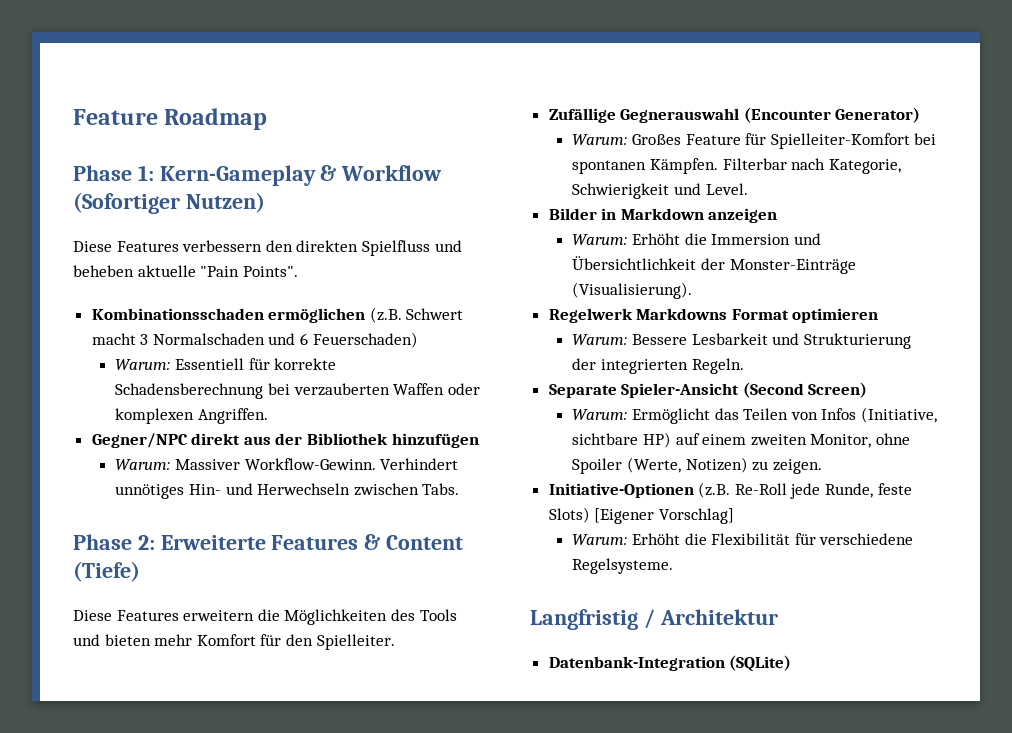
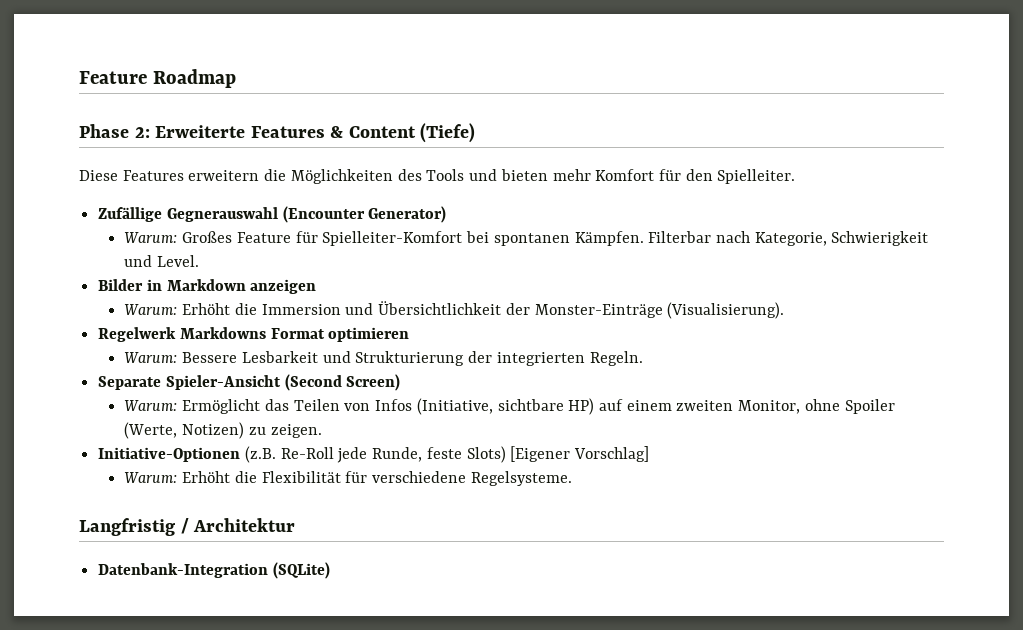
- Phase 1: Kern-Gameplay & Workflow (Sofortiger Nutzen)
- Diese Features verbessern den direkten Spielfluss und beheben aktuelle "Pain Points".
- Kombinationsschaden ermöglichen (z.B. Schwert macht 3 Normalschaden und 6 Feuerschaden)
- Warum: Essentiell für korrekte Schadensberechnung bei verzauberten Waffen oder komplexen Angriffen.
- Gegner/NPC direkt aus der Bibliothek hinzufügen
- Warum: Massiver Workflow-Gewinn. Verhindert unnötiges Hin- und Herwechseln zwischen Tabs.

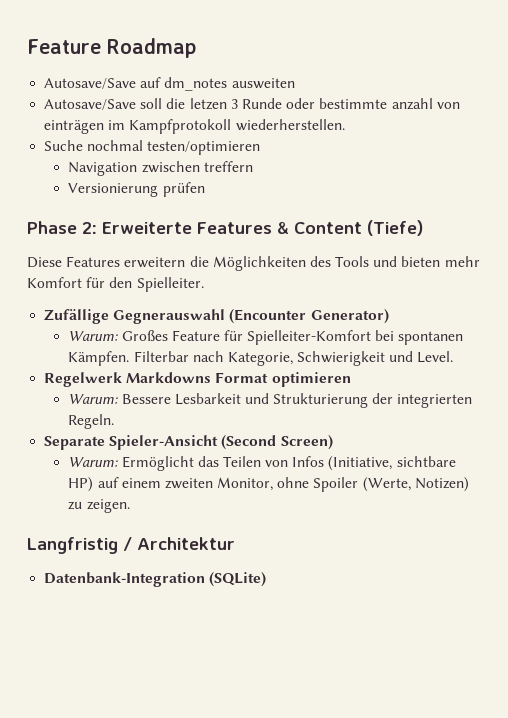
+ Autosave/Save auf dm_notes ausweiten
+ Autosave/Save soll die letzen 3 Runde oder bestimmte anzahl von einträgen im Kampfprotokoll wiederherstellen.
+ Suche nochmal testen/optimieren
+ Navigation zwischen treffern
+ Versionierung prüfen
- Bilder in Markdown anzeigen
- Warum: Erhöht die Immersion und Übersichtlichkeit der Monster-Einträge (Visualisierung).
- Initiative-Optionen (z.B. Re-Roll jede Runde, feste Slots) [Eigener Vorschlag]
- Warum: Erhöht die Flexibilität für verschiedene Regelsysteme.

